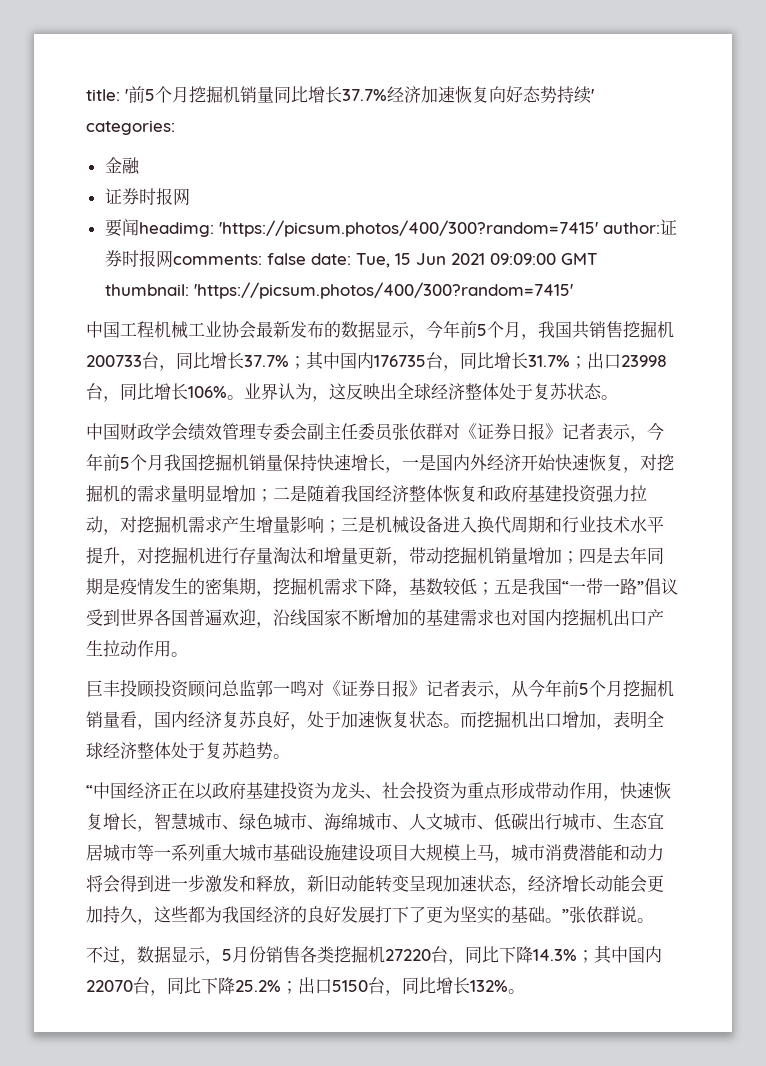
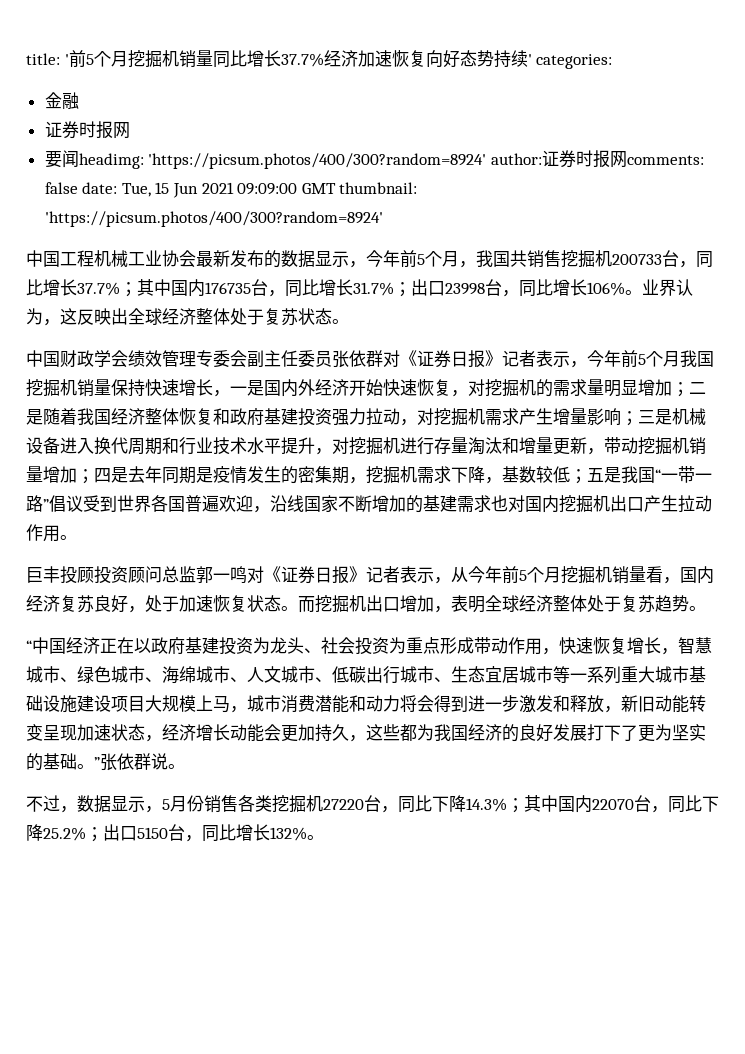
- 要闻headimg: 'https://picsum.photos/400/300?random=7415' author:证券时报网comments: false date: Tue, 15 Jun 2021 09:09:00 GMT thumbnail: 'https://picsum.photos/400/300?random=7415'
+ 要闻headimg: 'https://picsum.photos/400/300?random=8924' author:证券时报网comments: false date: Tue, 15 Jun 2021 09:09:00 GMT thumbnail: 'https://picsum.photos/400/300?random=8924'

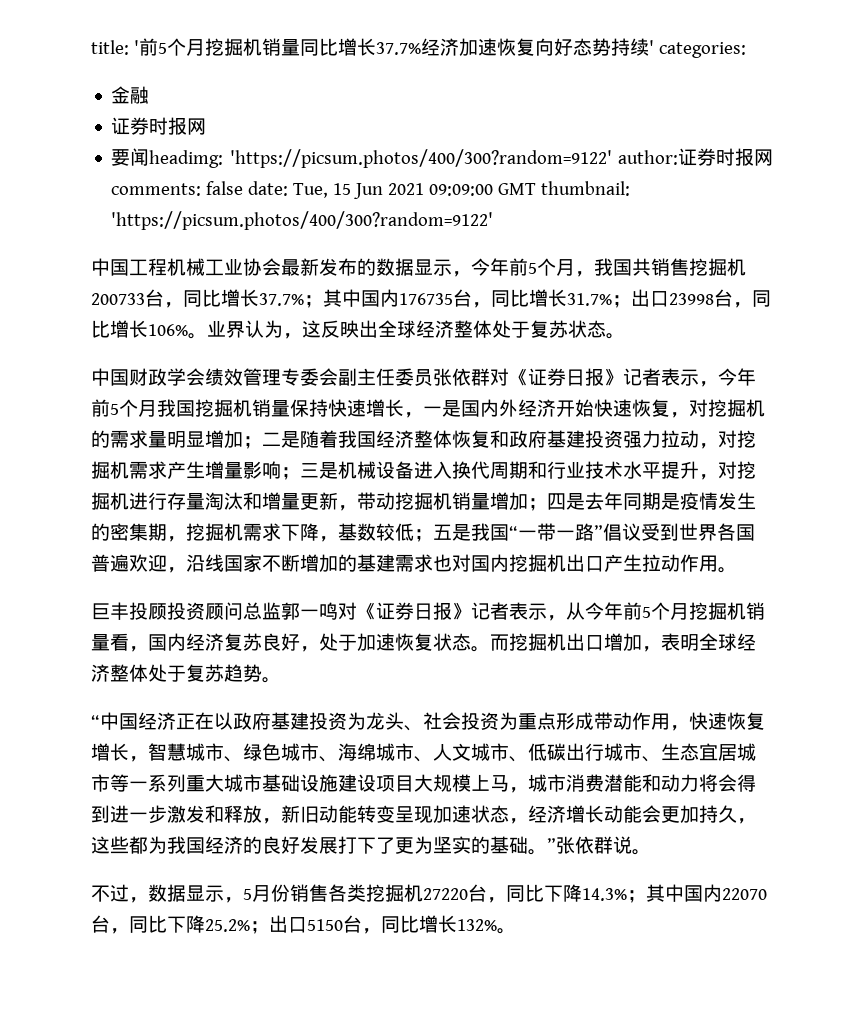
- 要闻headimg: 'https://picsum.photos/400/300?random=8924' author:证券时报网comments: false date: Tue, 15 Jun 2021 09:09:00 GMT thumbnail: 'https://picsum.photos/400/300?random=8924'
+ 要闻headimg: 'https://picsum.photos/400/300?random=9122' author:证券时报网comments: false date: Tue, 15 Jun 2021 09:09:00 GMT thumbnail: 'https://picsum.photos/400/300?random=9122'

